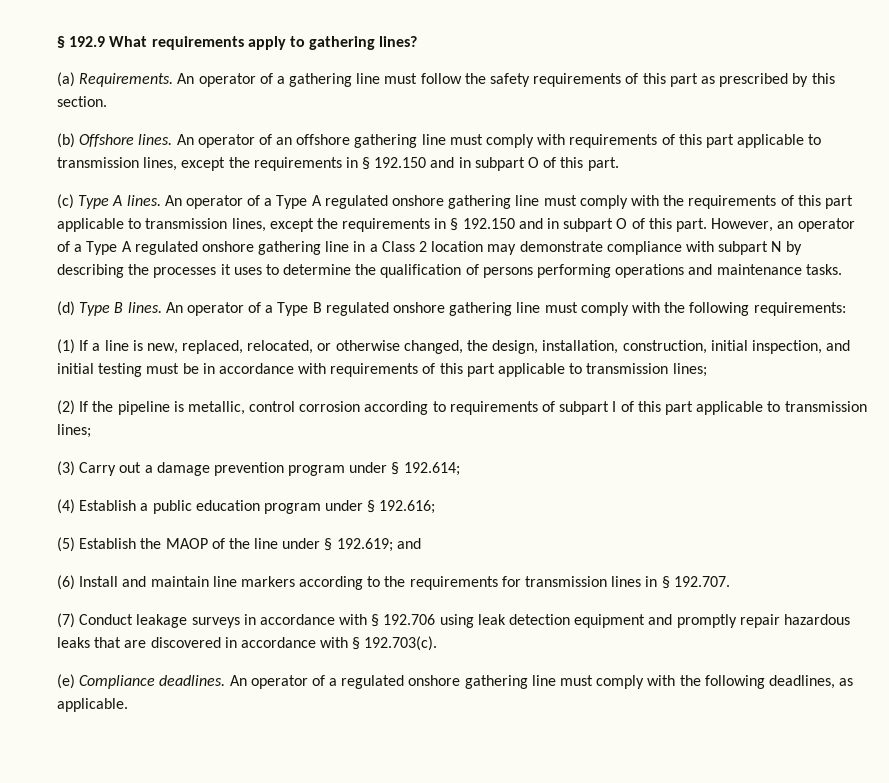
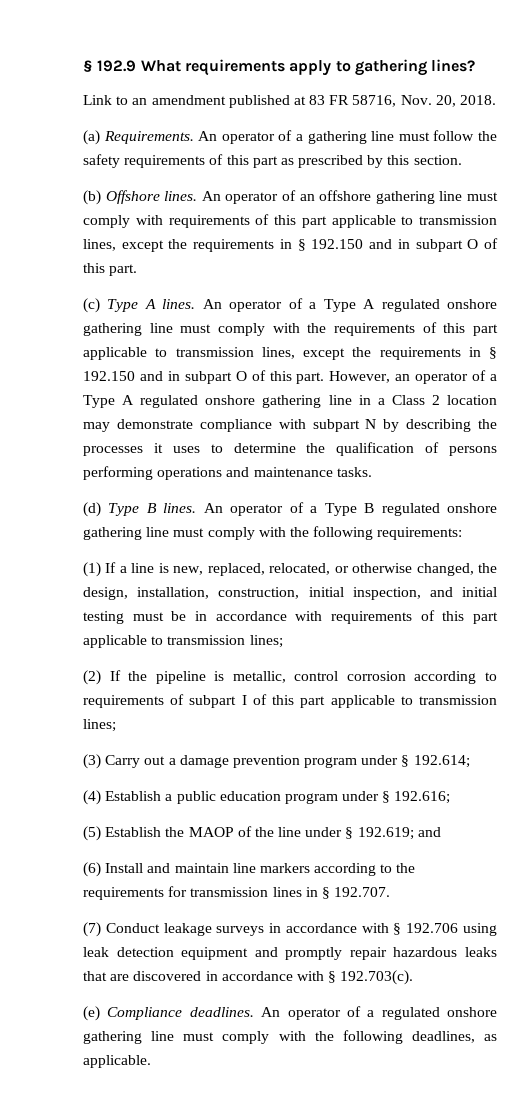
+ Link to an amendment published at 83 FR 58716, Nov. 20, 2018.

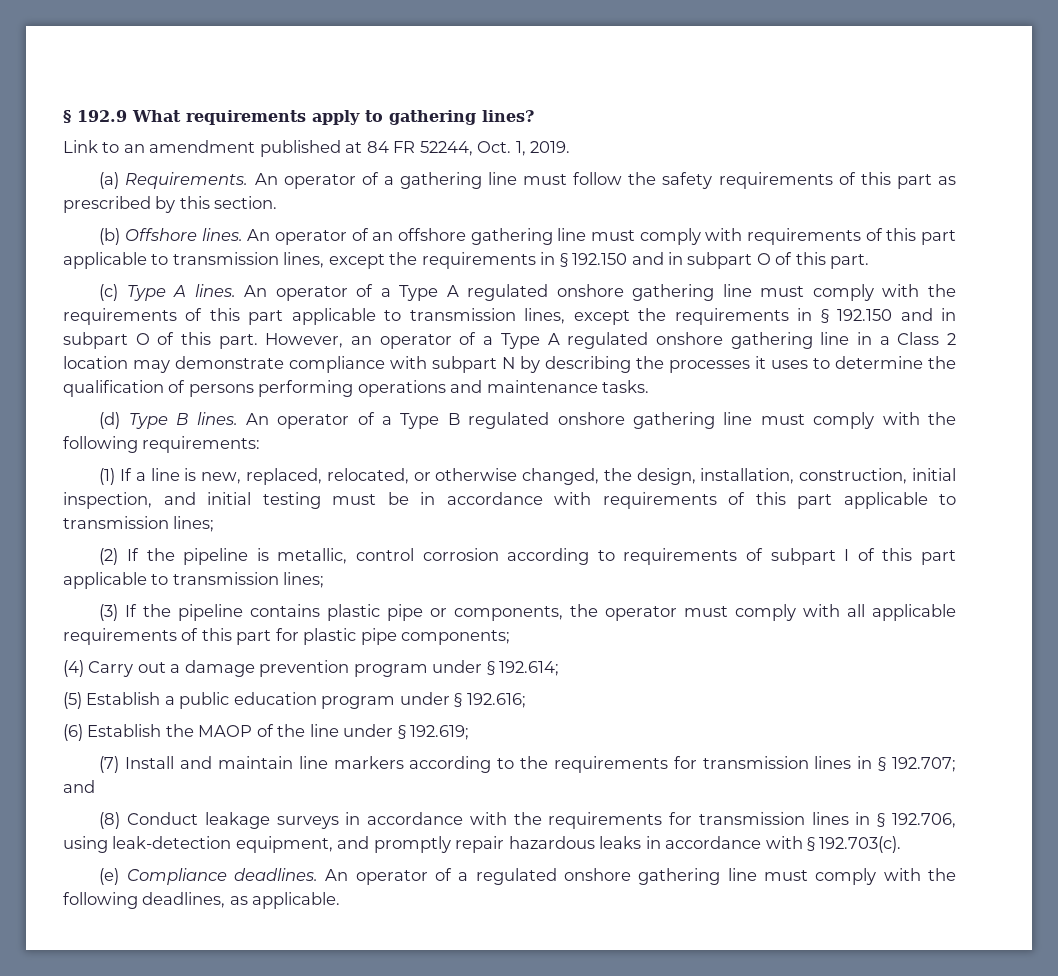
- Link to an amendment published at 83 FR 58716, Nov. 20, 2018.
+ Link to an amendment published at 84 FR 52244, Oct. 1, 2019.
- (3) Carry out a damage prevention program under § 192.614;
+ (3) If the pipeline contains plastic pipe or components, the operator must comply with all applicable requirements of this part for plastic pipe components;
+ (4) Carry out a damage prevention program under § 192.614;
- (4) Establish a public education program under § 192.616;
+ (5) Establish a public education program under § 192.616;
- (5) Establish the MAOP of the line under § 192.619; and
- (6) Install and maintain line markers according to the requirements for transmission lines in § 192.707.
- (7) Conduct leakage surveys in accordance with § 192.706 using leak detection equipment and promptly repair hazardous leaks that are discovered in accordance with § 192.703(c).
+ (6) Establish the MAOP of the line under § 192.619;
+ (7) Install and maintain line markers according to the requirements for transmission lines in § 192.707; and
+ (8) Conduct leakage surveys in accordance with the requirements for transmission lines in § 192.706, using leak-detection equipment, and promptly repair hazardous leaks in accordance with § 192.703(c).

